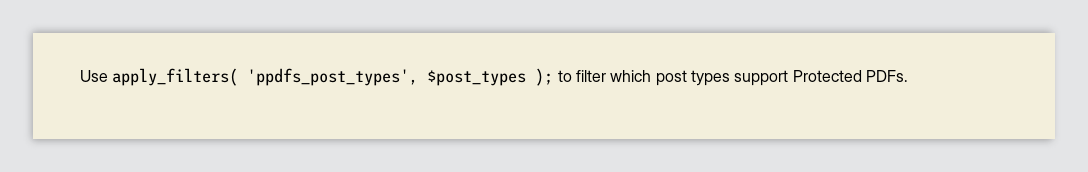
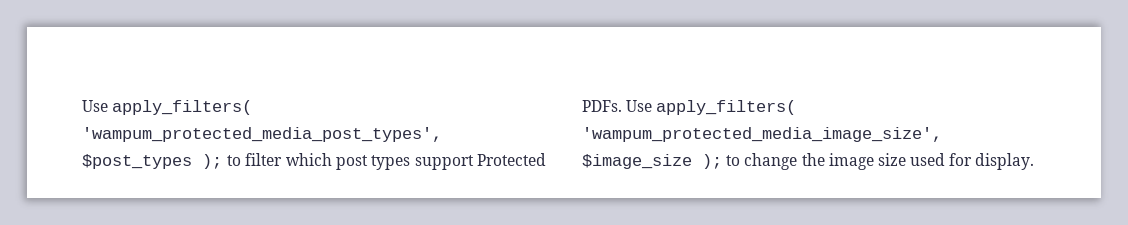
- Use apply_filters( 'ppdfs_post_types', $post_types ); to filter which post types support Protected PDFs.
+ Use apply_filters( 'wampum_protected_media_post_types', $post_types ); to filter which post types support Protected PDFs.
+ Use apply_filters( 'wampum_protected_media_image_size', $image_size ); to change the image size used for display.

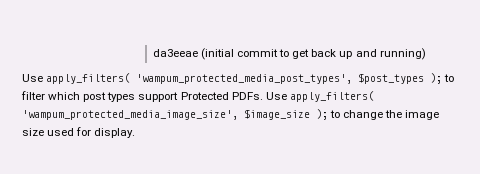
+ da3eeae (initial commit to get back up and running)

